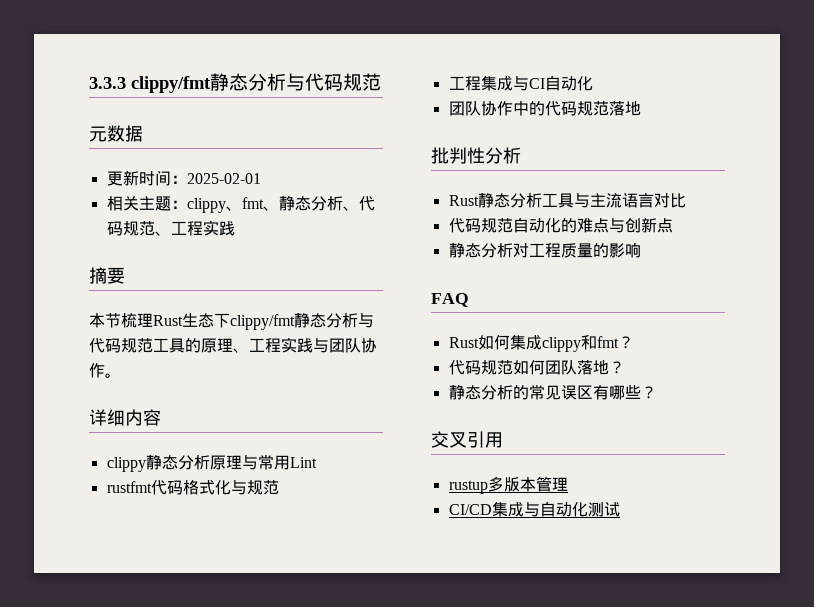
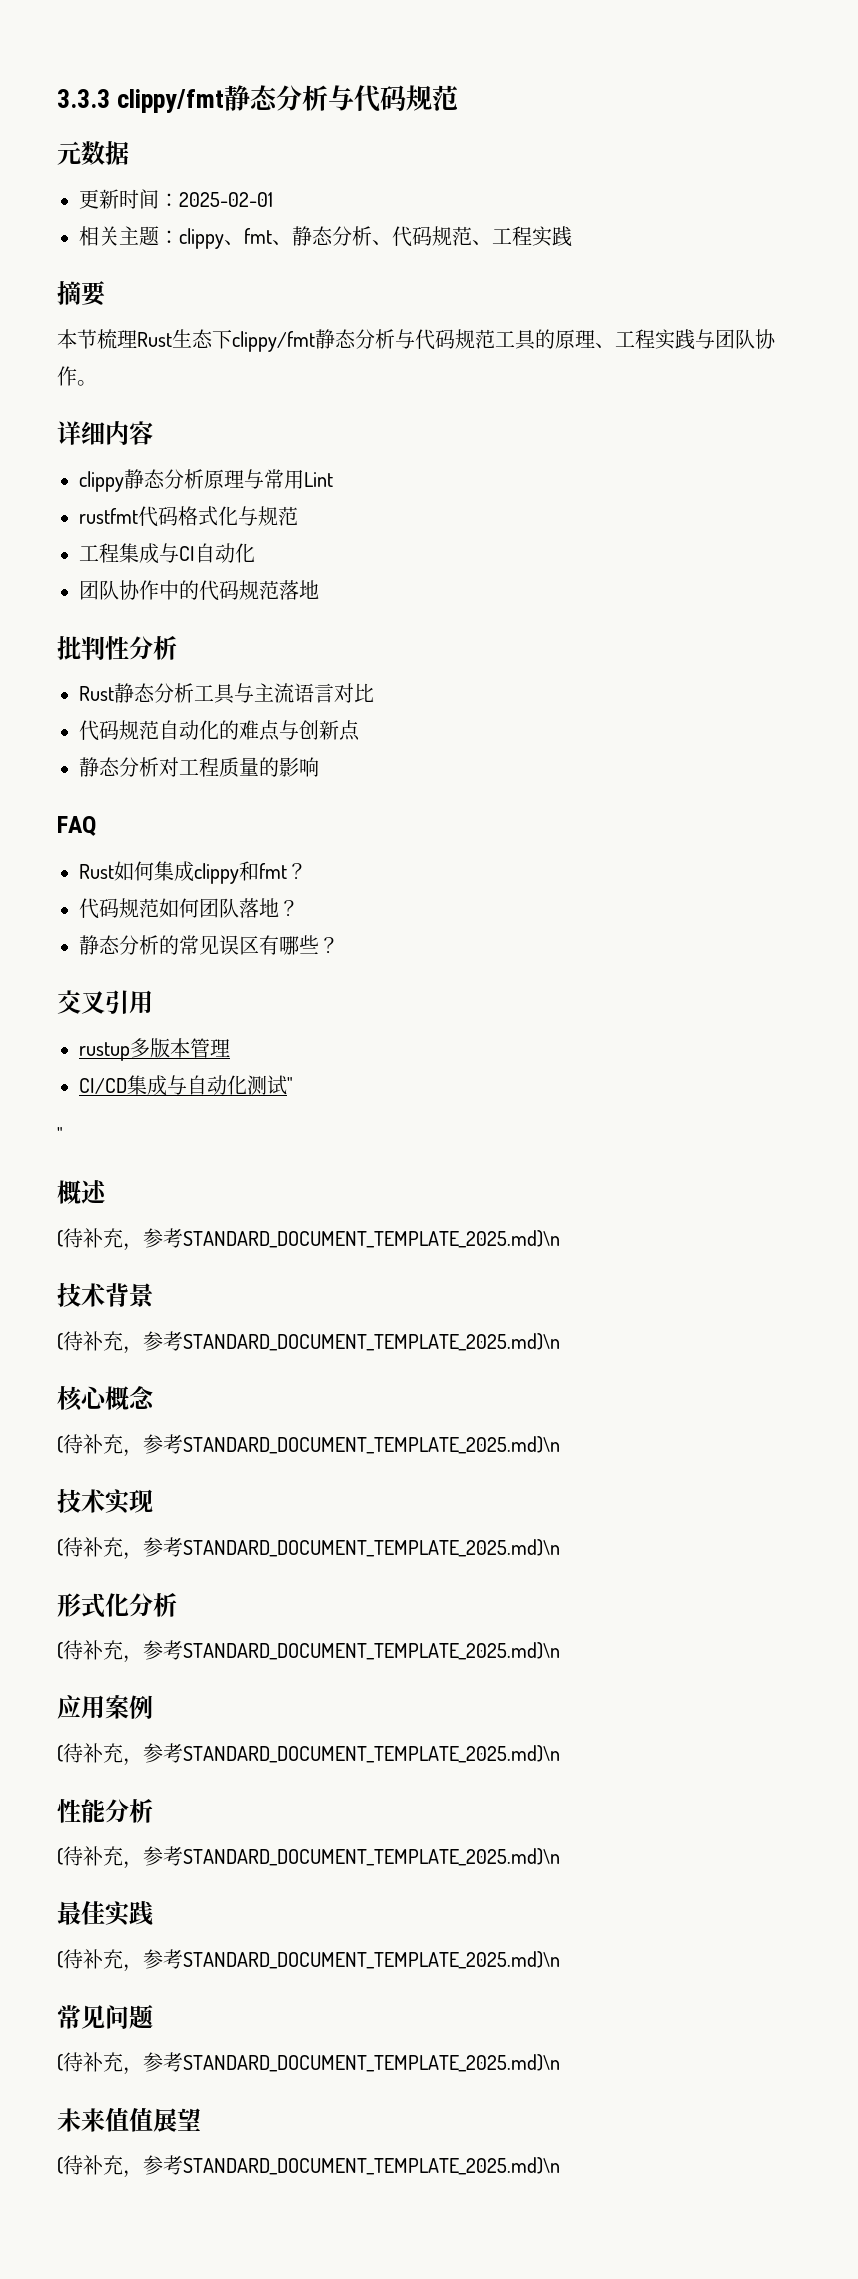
- CI/CD集成与自动化测试
+ CI/CD集成与自动化测试"
+ "
+ 概述
+ (待补充，参考STANDARD_DOCUMENT_TEMPLATE_2025.md)\n
+ 技术背景
+ (待补充，参考STANDARD_DOCUMENT_TEMPLATE_2025.md)\n
+ 核心概念
+ (待补充，参考STANDARD_DOCUMENT_TEMPLATE_2025.md)\n
+ 技术实现
+ (待补充，参考STANDARD_DOCUMENT_TEMPLATE_2025.md)\n
+ 形式化分析
+ (待补充，参考STANDARD_DOCUMENT_TEMPLATE_2025.md)\n
+ 应用案例
+ (待补充，参考STANDARD_DOCUMENT_TEMPLATE_2025.md)\n
+ 性能分析
+ (待补充，参考STANDARD_DOCUMENT_TEMPLATE_2025.md)\n
+ 最佳实践
+ (待补充，参考STANDARD_DOCUMENT_TEMPLATE_2025.md)\n
+ 常见问题
+ (待补充，参考STANDARD_DOCUMENT_TEMPLATE_2025.md)\n
+ 未来值值展望
+ (待补充，参考STANDARD_DOCUMENT_TEMPLATE_2025.md)\n

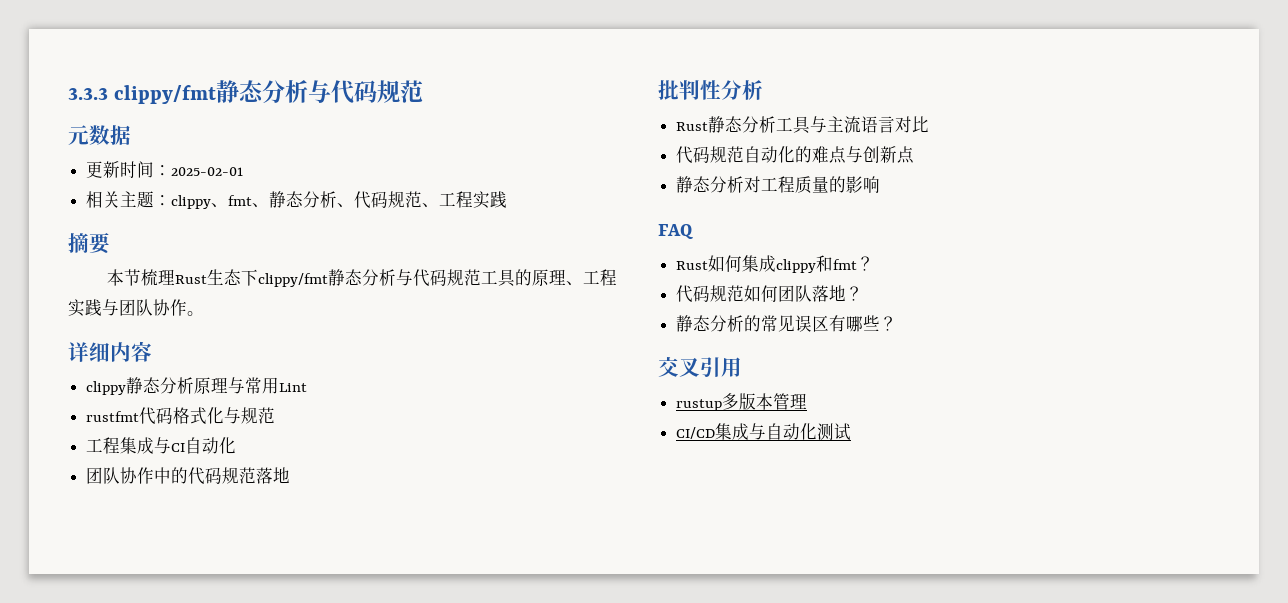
- CI/CD集成与自动化测试"
- "
- 概述
- (待补充，参考STANDARD_DOCUMENT_TEMPLATE_2025.md)\n
- 技术背景
- (待补充，参考STANDARD_DOCUMENT_TEMPLATE_2025.md)\n
- 核心概念
- (待补充，参考STANDARD_DOCUMENT_TEMPLATE_2025.md)\n
- 技术实现
- (待补充，参考STANDARD_DOCUMENT_TEMPLATE_2025.md)\n
- 形式化分析
- (待补充，参考STANDARD_DOCUMENT_TEMPLATE_2025.md)\n
- 应用案例
- (待补充，参考STANDARD_DOCUMENT_TEMPLATE_2025.md)\n
- 性能分析
- (待补充，参考STANDARD_DOCUMENT_TEMPLATE_2025.md)\n
- 最佳实践
- (待补充，参考STANDARD_DOCUMENT_TEMPLATE_2025.md)\n
- 常见问题
- (待补充，参考STANDARD_DOCUMENT_TEMPLATE_2025.md)\n
- 未来值值展望
- (待补充，参考STANDARD_DOCUMENT_TEMPLATE_2025.md)\n
+ CI/CD集成与自动化测试

